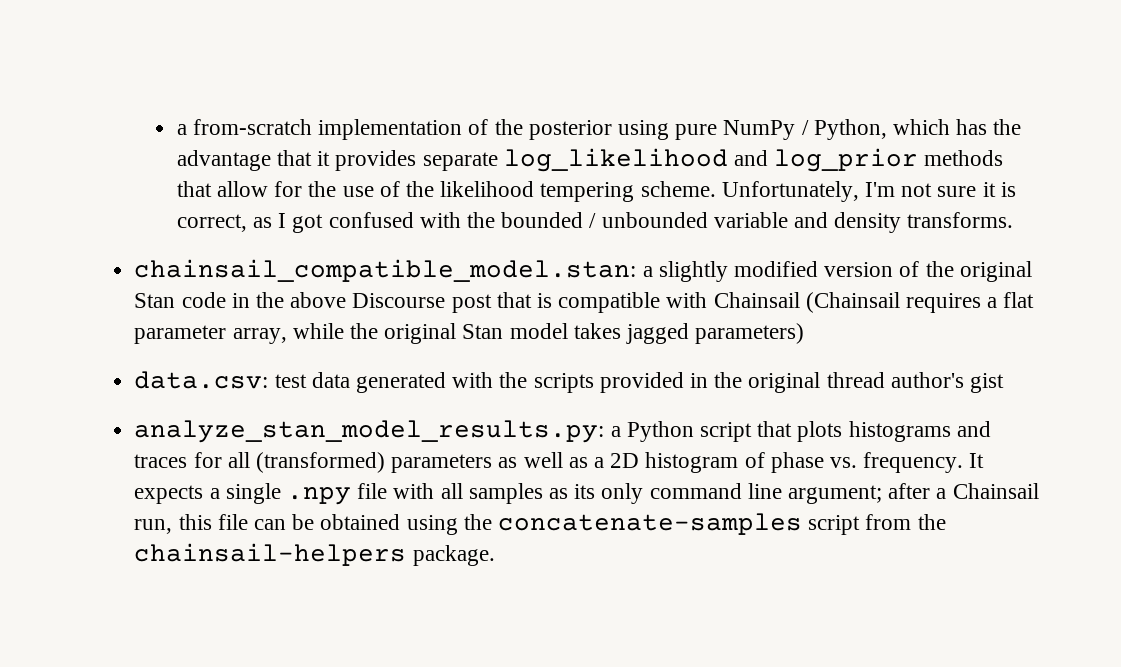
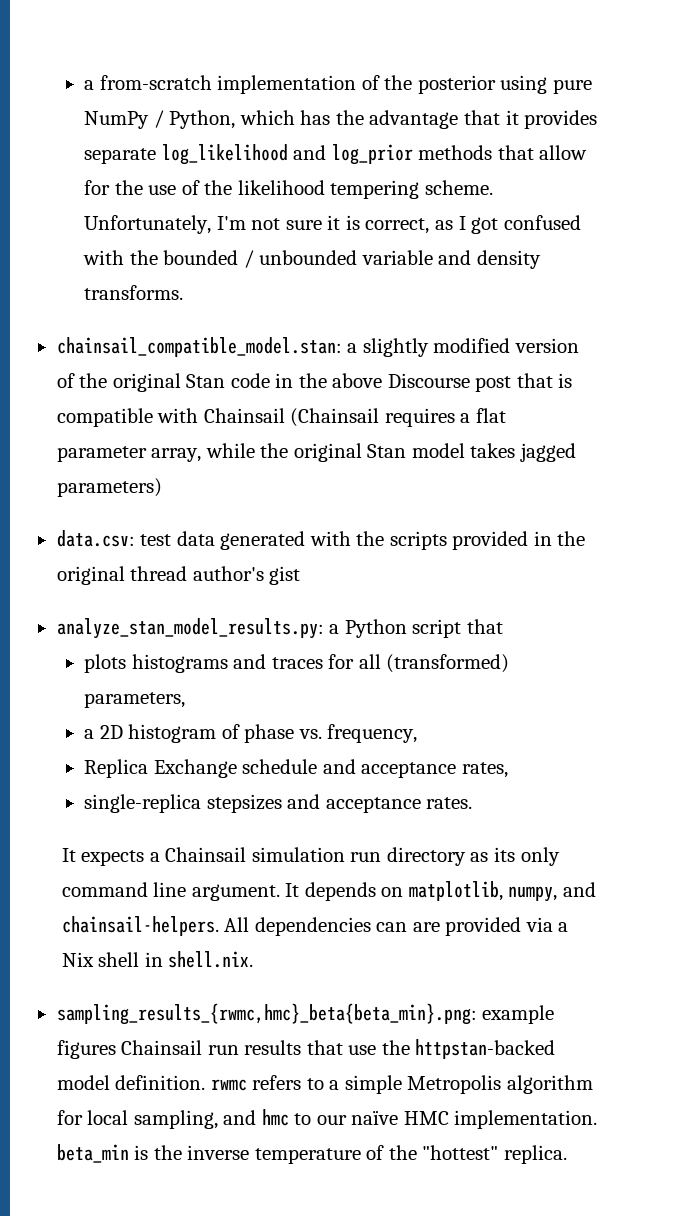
- analyze_stan_model_results.py: a Python script that plots histograms and traces for all (transformed) parameters as well as a 2D histogram of phase vs. frequency. It expects a single .npy file with all samples as its only command line argument; after a Chainsail run, this file can be obtained using the concatenate-samples script from the chainsail-helpers package.
+ analyze_stan_model_results.py: a Python script that
+ plots histograms and traces for all (transformed) parameters,
+ a 2D histogram of phase vs. frequency,
+ Replica Exchange schedule and acceptance rates,
+ single-replica stepsizes and acceptance rates.
+ It expects a Chainsail simulation run directory as its only command line argument. It depends on matplotlib, numpy, and chainsail-helpers. All dependencies can are provided via a Nix shell in shell.nix.
+ sampling_results_{rwmc,hmc}_beta{beta_min}.png: example figures Chainsail run results that use the httpstan-backed model definition. rwmc refers to a simple Metropolis algorithm for local sampling, and hmc to our naïve HMC implementation. beta_min is the inverse temperature of the "hottest" replica.

